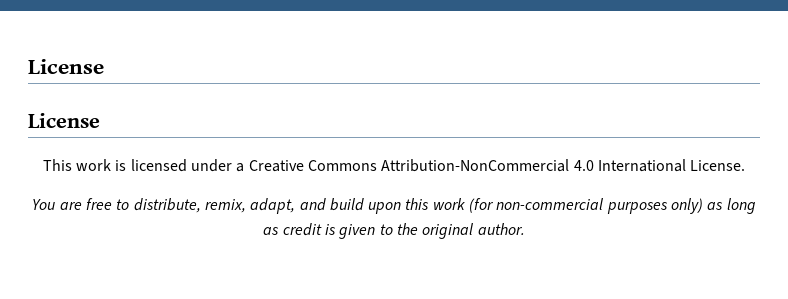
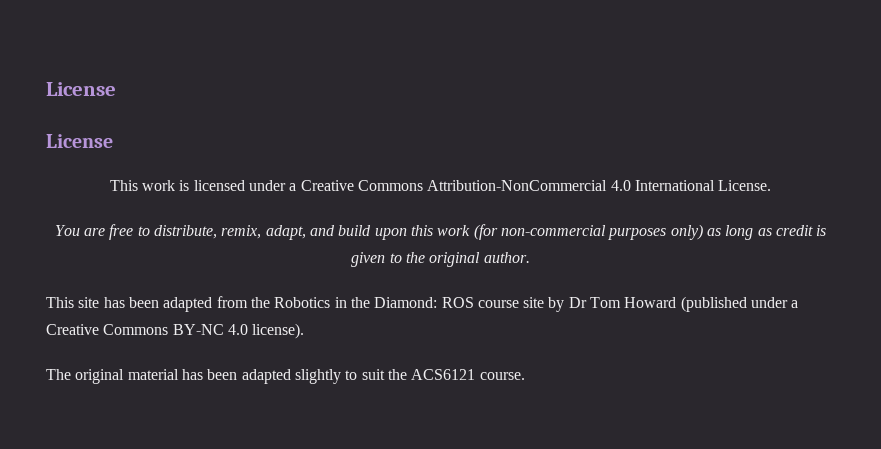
+ This site has been adapted from the Robotics in the Diamond: ROS course site by Dr Tom Howard (published under a Creative Commons BY-NC 4.0 license).
+ The original material has been adapted slightly to suit the ACS6121 course.

